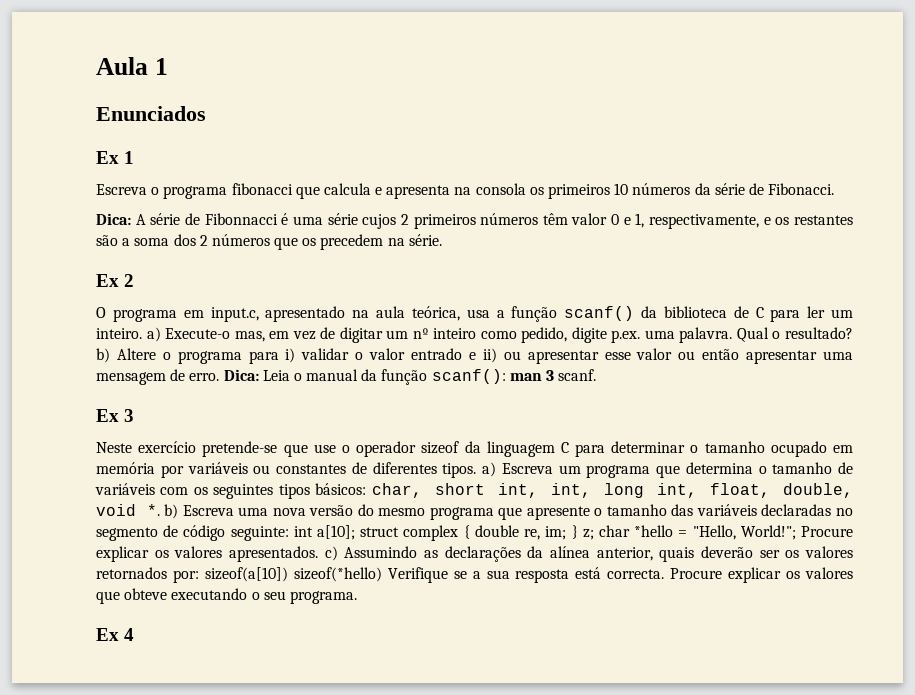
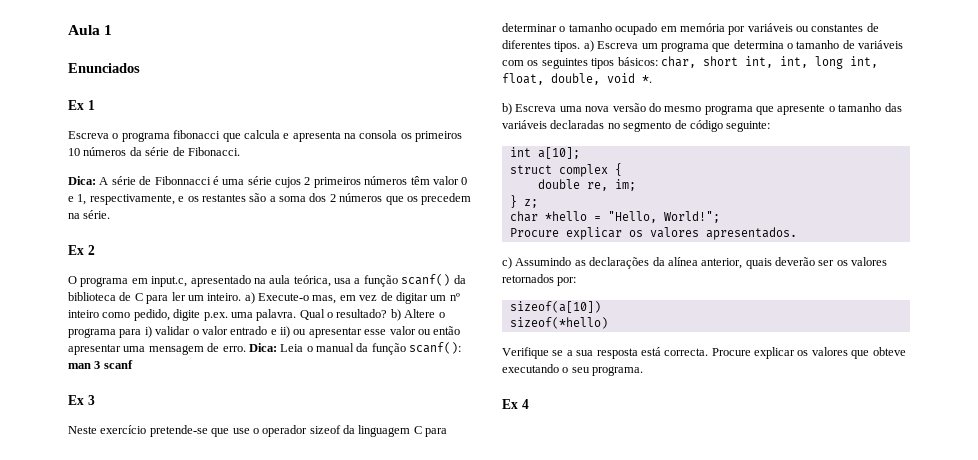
- Dica: Leia o manual da função scanf(): man 3 scanf.
+ Dica: Leia o manual da função scanf(): man 3 scanf
- char, short int, int, long int, float, double, void *. b) Escreva uma nova versão do mesmo programa que apresente o tamanho das variáveis declaradas no segmento de código seguinte: int a[10]; struct complex { double re, im; } z; char *hello = "Hello, World!"; Procure explicar os valores apresentados. c) Assumindo as declarações da alínea anterior, quais deverão ser os valores retornados por: sizeof(a[10]) sizeof(*hello) Verifique se a sua resposta está correcta.
+ char, short int, int, long int, float, double, void *.
+ b) Escreva uma nova versão do mesmo programa que apresente o tamanho das variáveis declaradas no segmento de código seguinte:
+ int a[10];
+ struct complex {
+ double re, im;
+ } z;
+ char *hello = "Hello, World!";
+ Procure explicar os valores apresentados.
+ c) Assumindo as declarações da alínea anterior, quais deverão ser os valores retornados por:
+ sizeof(a[10])
+ sizeof(*hello)
+ Verifique se a sua resposta está correcta.

